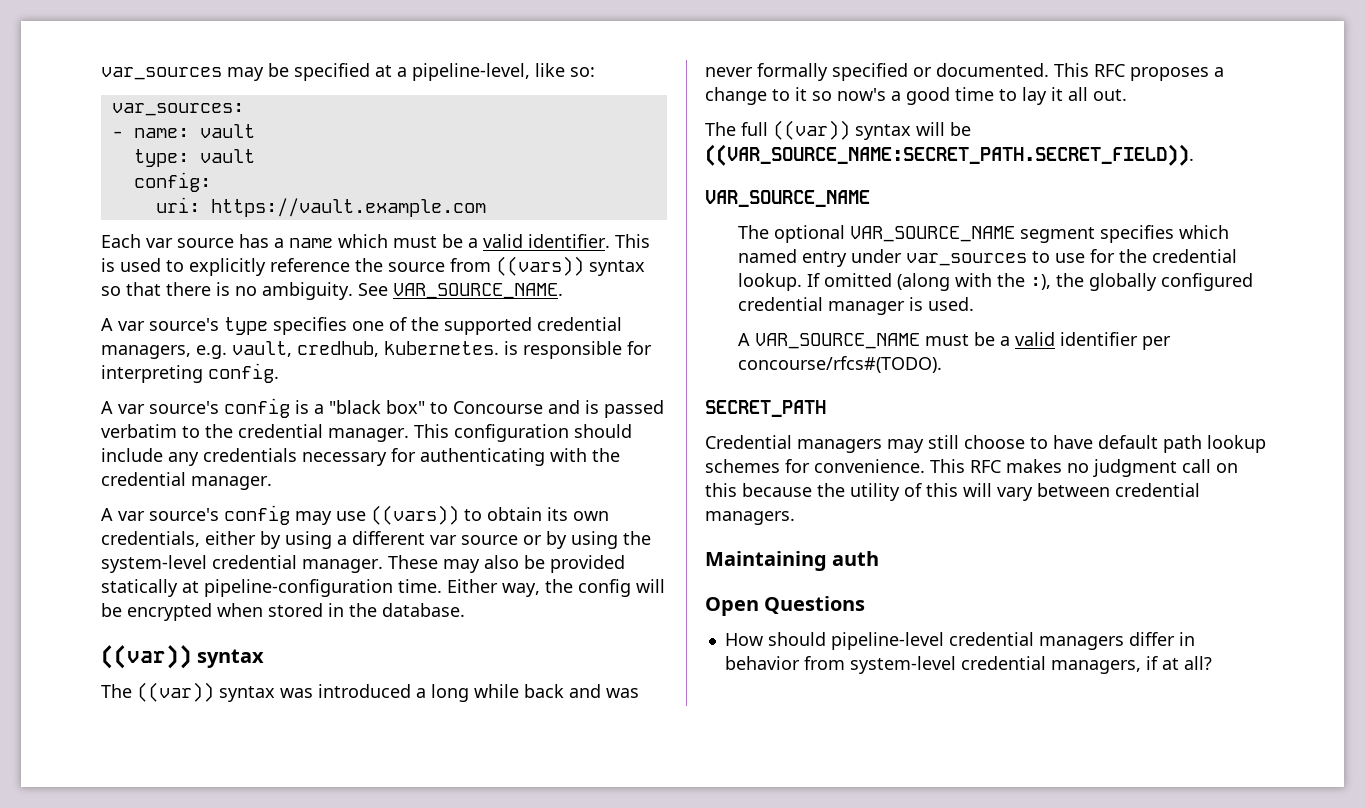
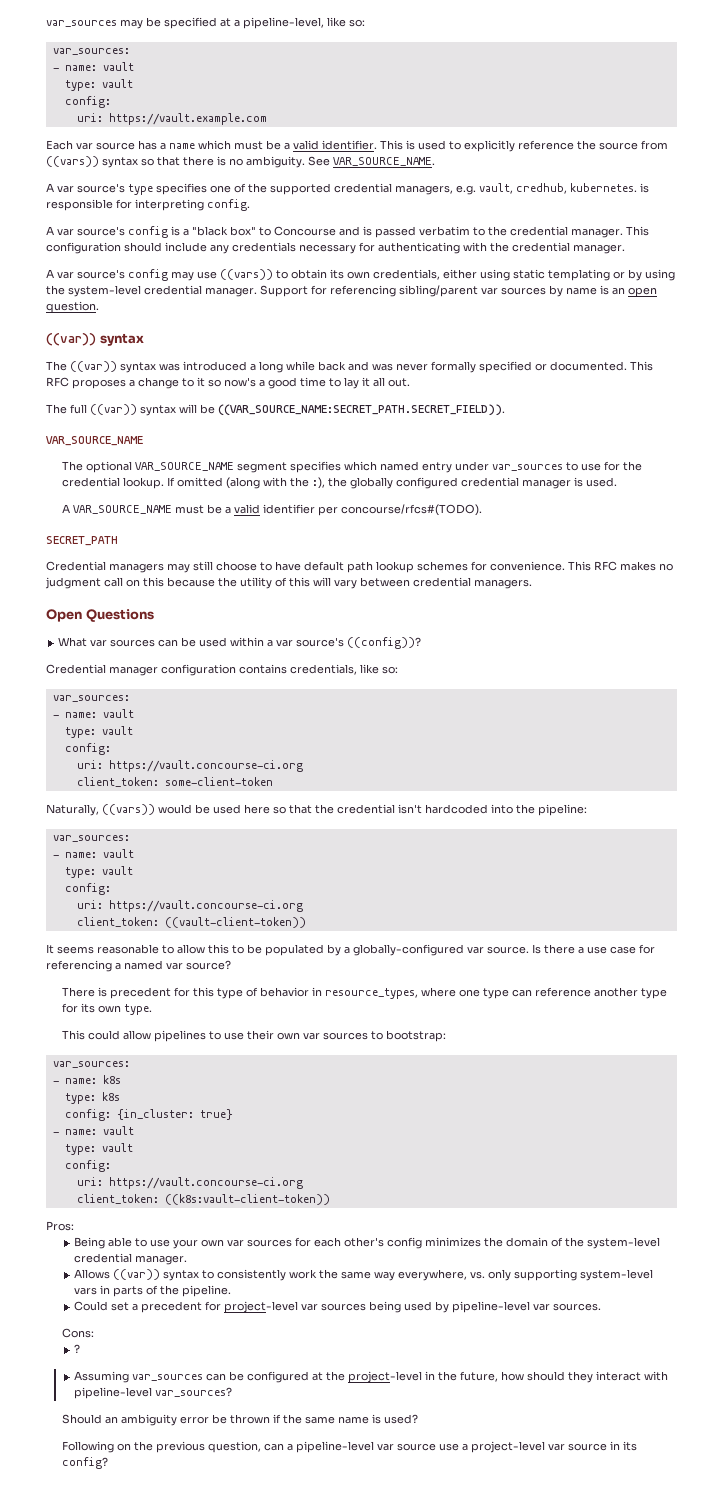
- A var source's config may use ((vars)) to obtain its own credentials, either by using a different var source or by using the system-level credential manager.
+ A var source's config may use ((vars)) to obtain its own credentials, either using static templating or by using the system-level credential manager.
- These may also be provided statically at pipeline-configuration time. Either way, the config will be encrypted when stored in the database.
+ Support for referencing sibling/parent var sources by name is an open question.
- Maintaining auth
- How should pipeline-level credential managers differ in behavior from system-level credential managers, if at all?
+ What var sources can be used within a var source's ((config))?
+ Credential manager configuration contains credentials, like so:
+ var_sources:
+ - name: vault
+ type: vault
+ config:
+ uri: https://vault.concourse-ci.org
+ client_token: some-client-token
+ Naturally, ((vars)) would be used here so that the credential isn't hardcoded into the pipeline:
+ var_sources:
+ - name: vault
+ type: vault
+ config:
+ uri: https://vault.concourse-ci.org
+ client_token: ((vault-client-token))
+ It seems reasonable to allow this to be populated by a globally-configured var source. Is there a use case for referencing a named var source?
+ There is precedent for this type of behavior in resource_types, where one type can reference another type for its own type.
+ This could allow pipelines to use their own var sources to bootstrap:
+ var_sources:
+ - name: k8s
+ type: k8s
+ config: {in_cluster: true}
+ - name: vault
+ type: vault
+ config:
+ uri: https://vault.concourse-ci.org
+ client_token: ((k8s:vault-client-token))
+ Pros:
+ Being able to use your own var sources for each other's config minimizes the domain of the system-level credential manager.
+ Allows ((var)) syntax to consistently work the same way everywhere, vs. only supporting system-level vars in parts of the pipeline.
+ Could set a precedent for project-level var sources being used by pipeline-level var sources.
+ Cons:
+ ?
+ Assuming var_sources can be configured at the project-level in the future, how should they interact with pipeline-level var_sources?
+ Should an ambiguity error be thrown if the same name is used?
+ Following on the previous question, can a pipeline-level var source use a project-level var source in its config?

